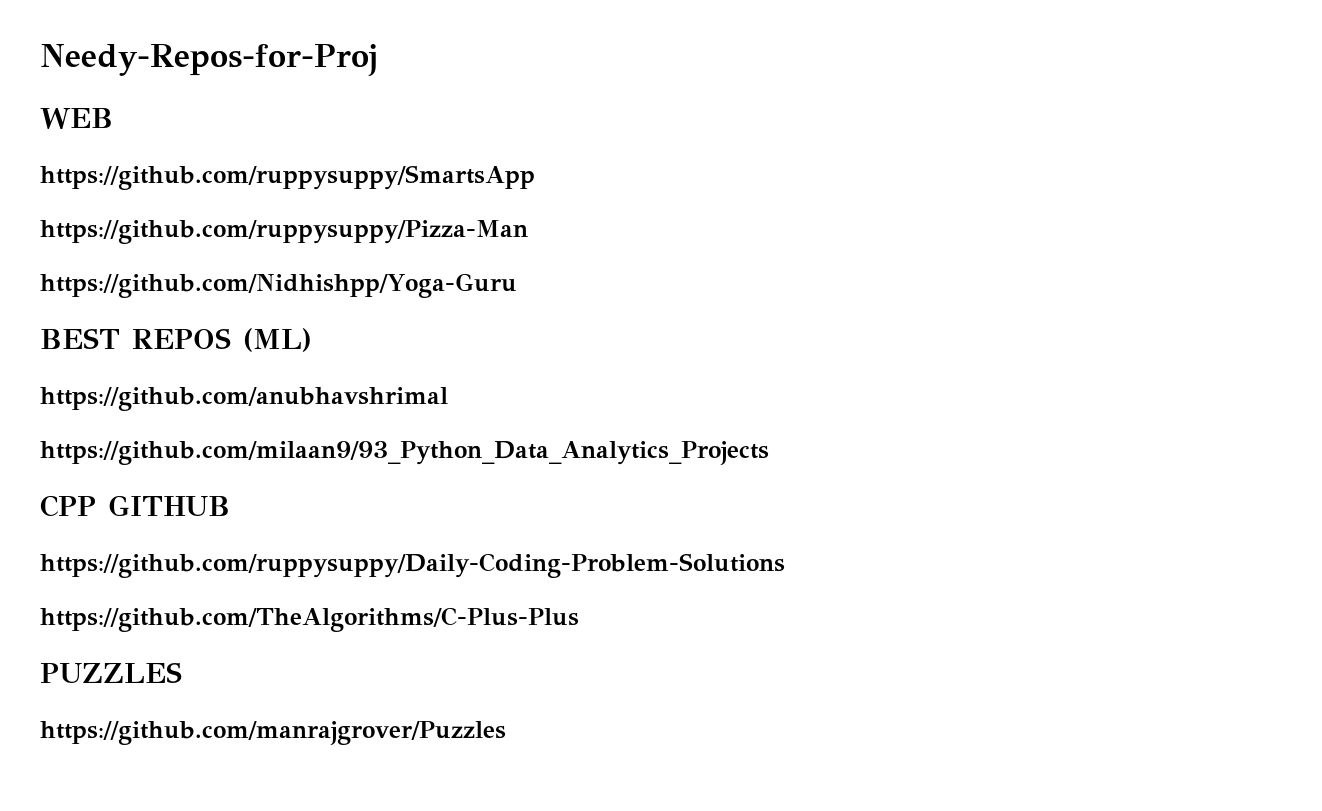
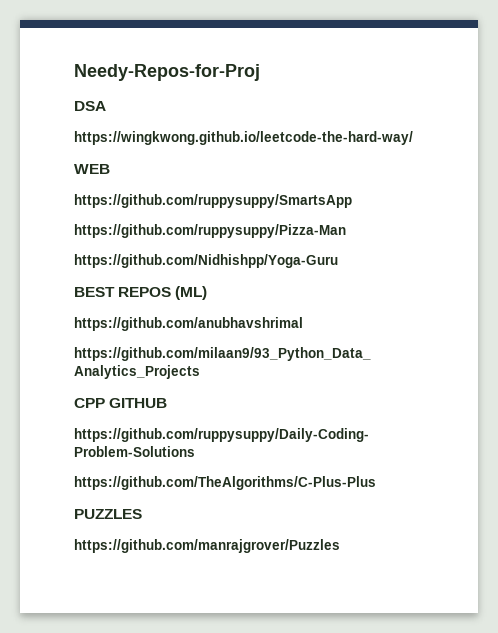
+ DSA
+ https://wingkwong.github.io/leetcode-the-hard-way/

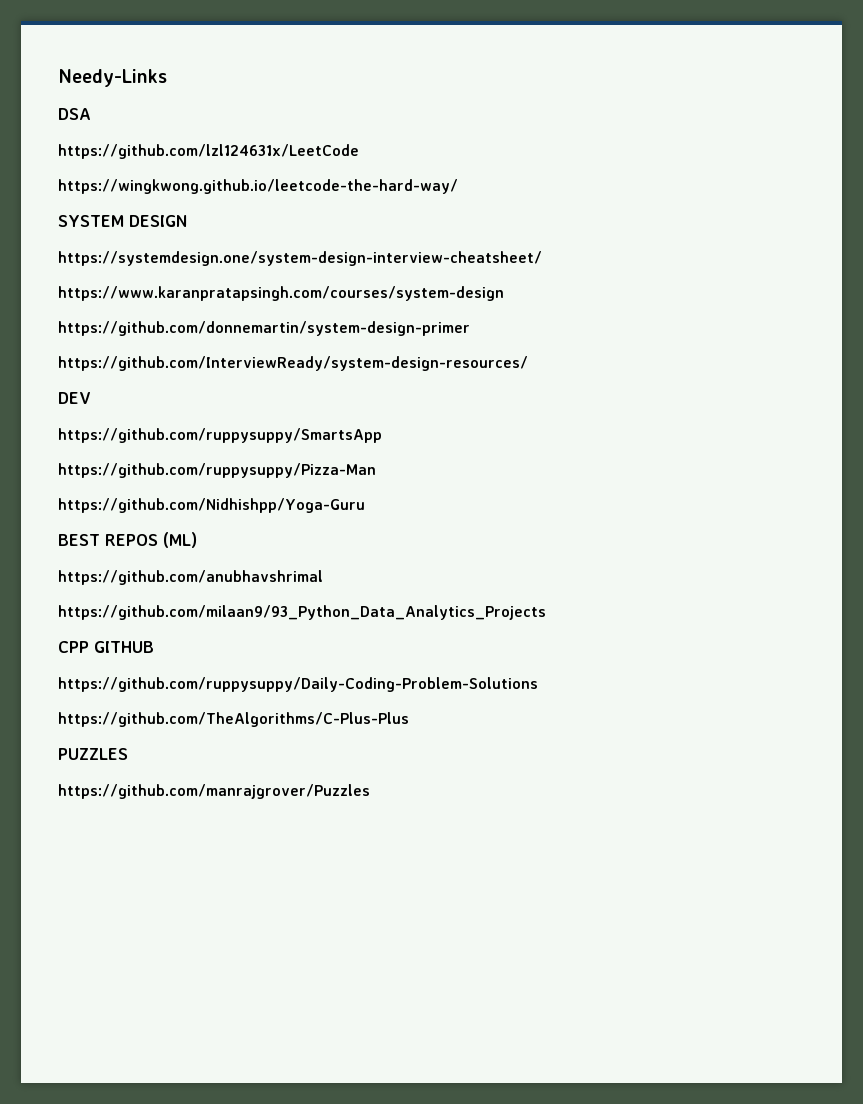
- Needy-Repos-for-Proj
+ Needy-Links
+ https://github.com/lzl124631x/LeetCode
- WEB
+ SYSTEM DESIGN
+ https://systemdesign.one/system-design-interview-cheatsheet/
+ https://www.karanpratapsingh.com/courses/system-design
+ https://github.com/donnemartin/system-design-primer
+ https://github.com/InterviewReady/system-design-resources/
+ DEV

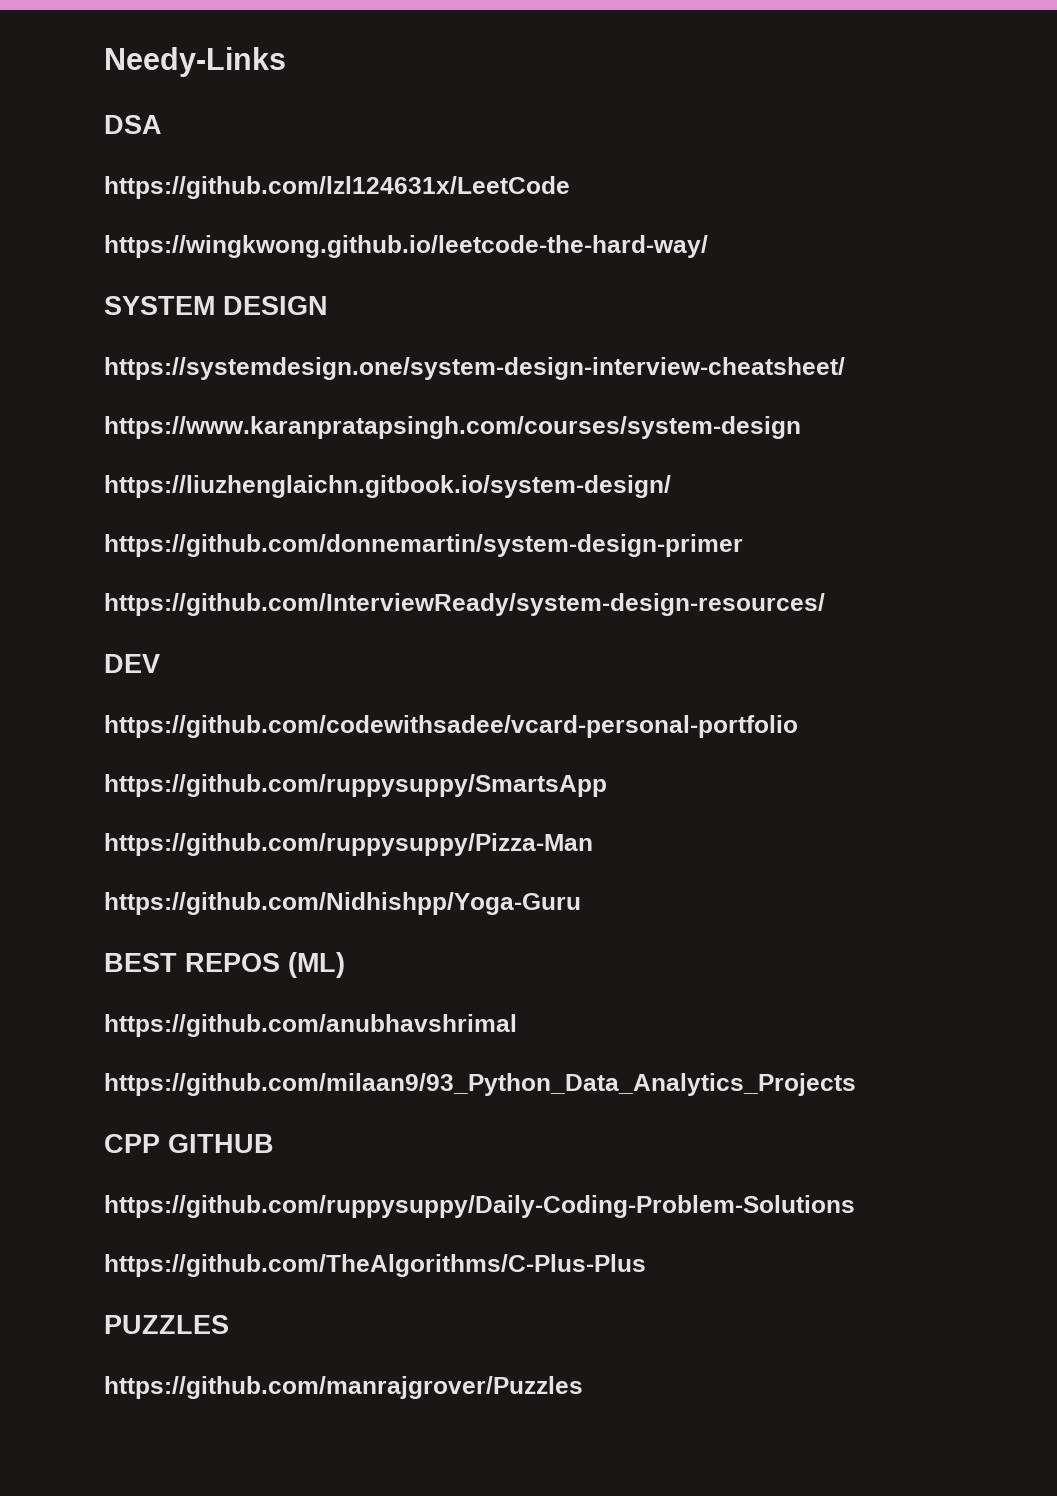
+ https://liuzhenglaichn.gitbook.io/system-design/
+ https://github.com/codewithsadee/vcard-personal-portfolio

